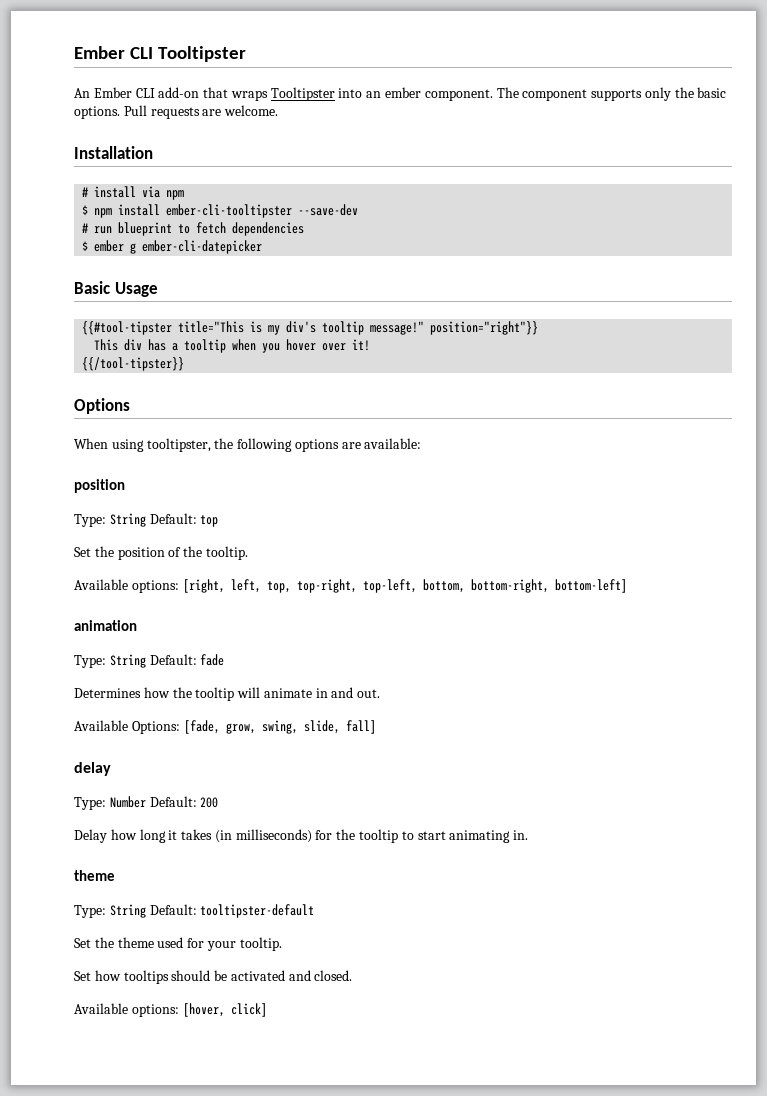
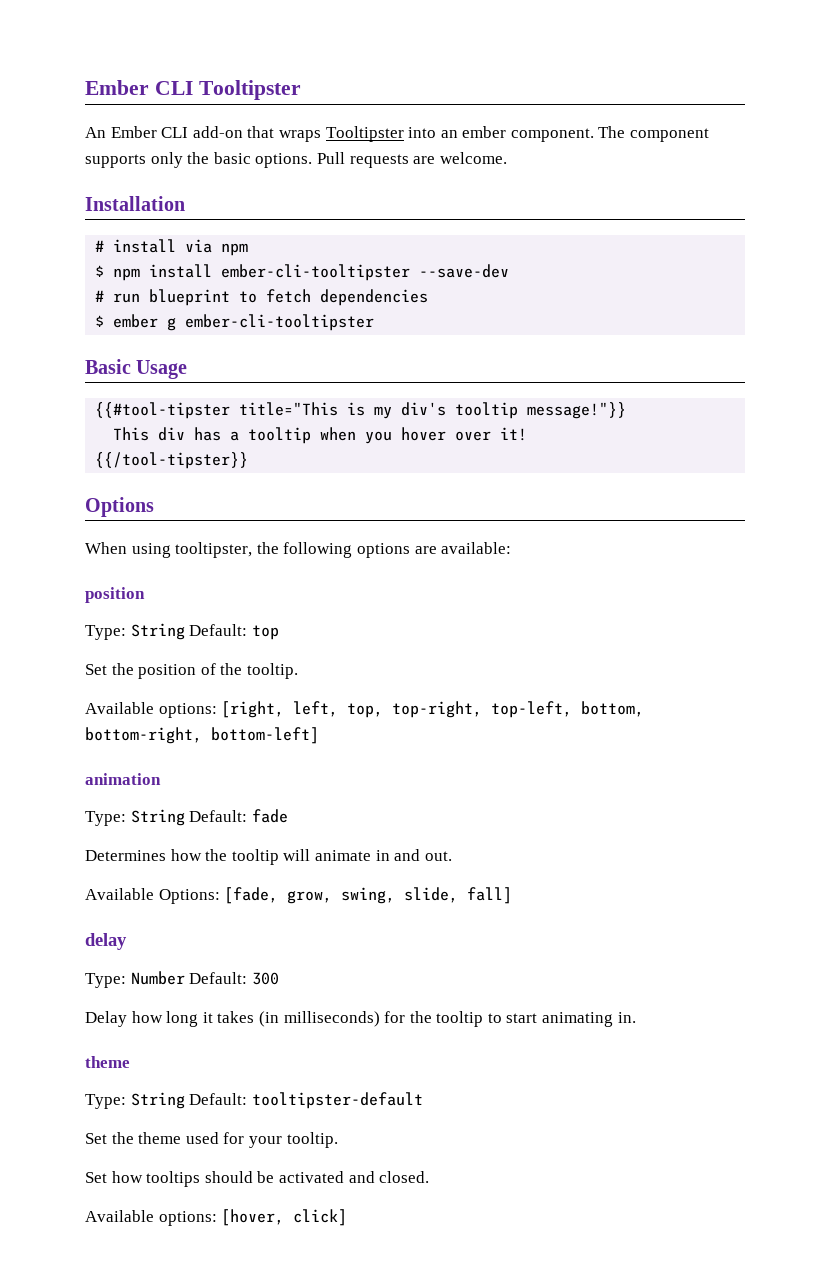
- $ ember g ember-cli-datepicker
+ $ ember g ember-cli-tooltipster
- {{#tool-tipster title="This is my div's tooltip message!" position="right"}}
+ {{#tool-tipster title="This is my div's tooltip message!"}}
- Type: Number Default: 200
+ Type: Number Default: 300

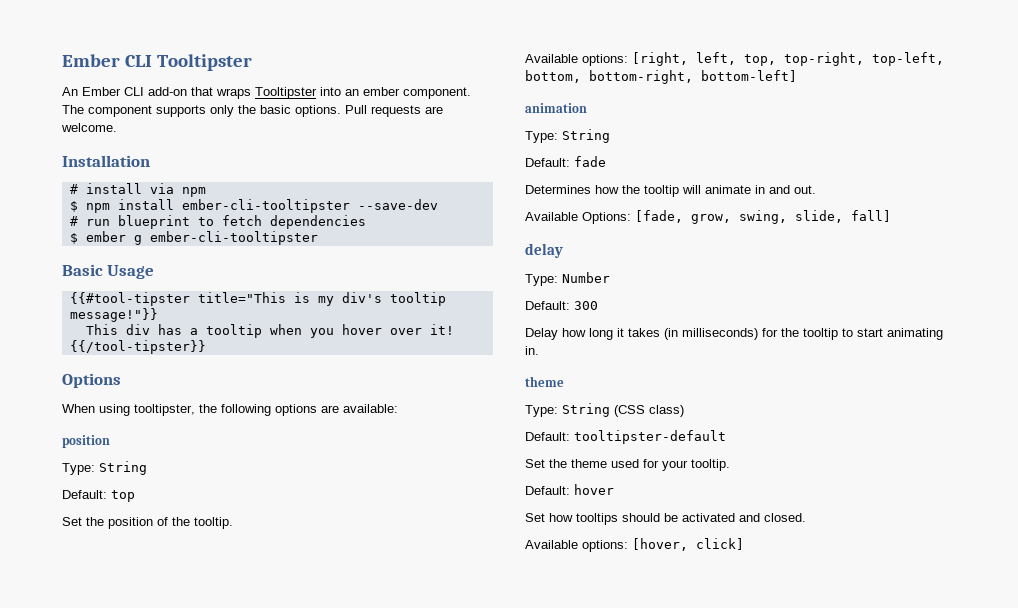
  When using tooltipster, the following options are available:
  position
- Type: String Default: top
+ Type: String
+ Default: top
  animation
- Type: String Default: fade
+ Type: String
+ Default: fade
- Type: Number Default: 300
+ Type: Number
+ Default: 300
- Type: String Default: tooltipster-default
+ Type: String (CSS class)
+ Default: tooltipster-default
+ Default: hover

